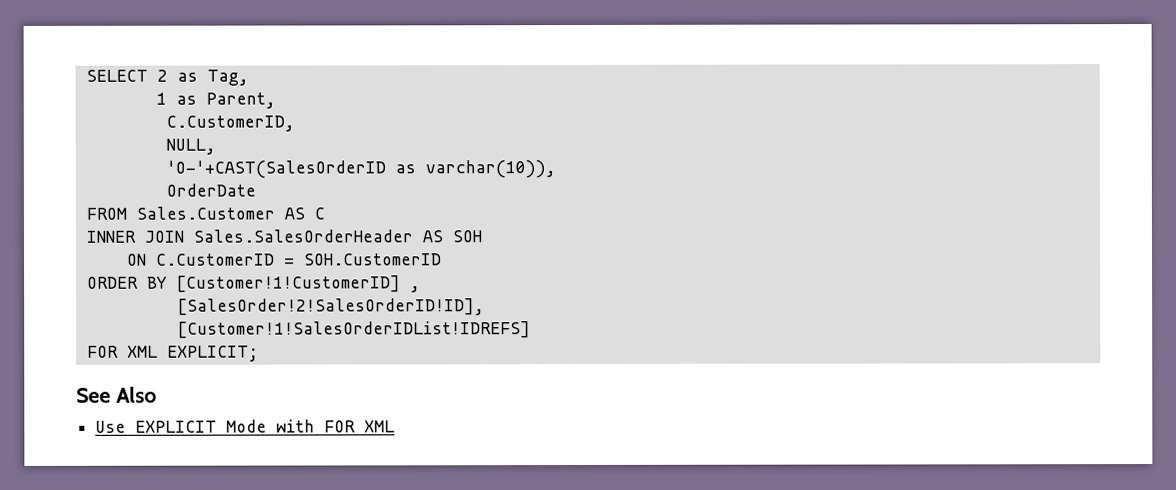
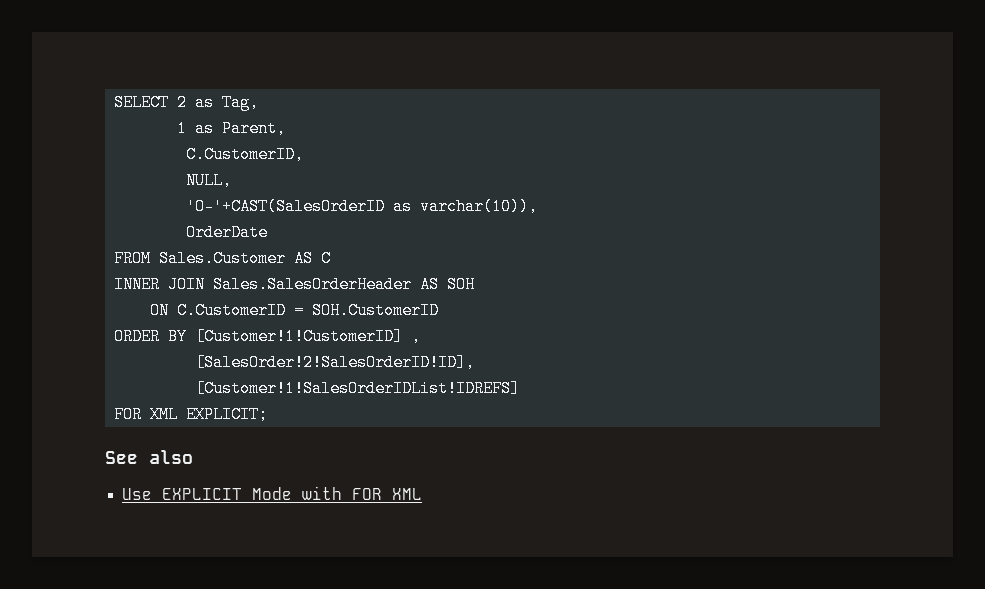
- See Also
+ See also

